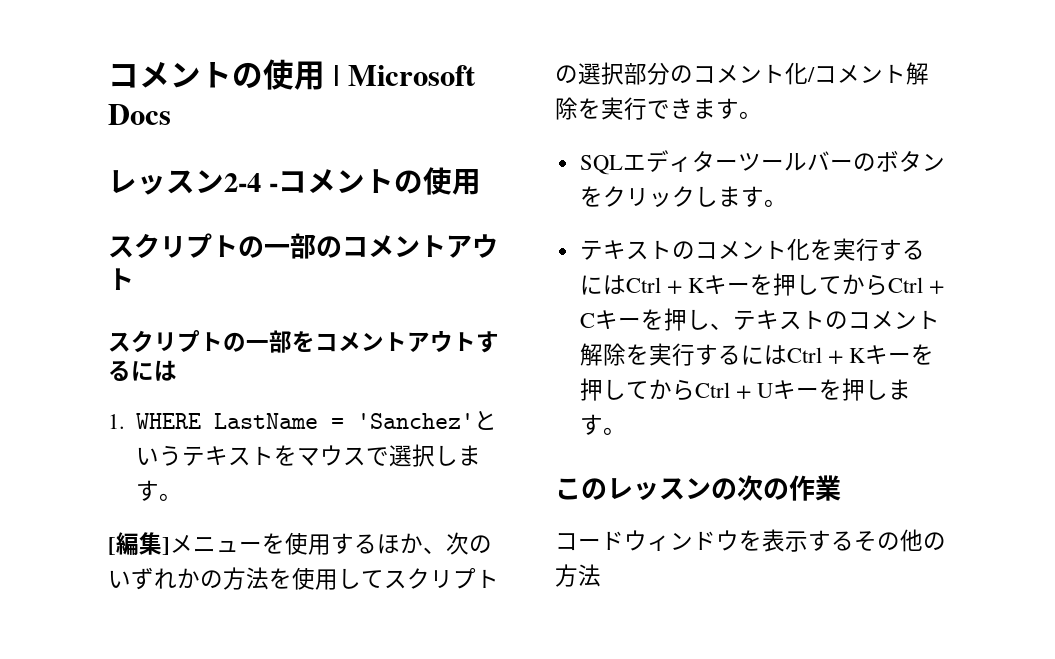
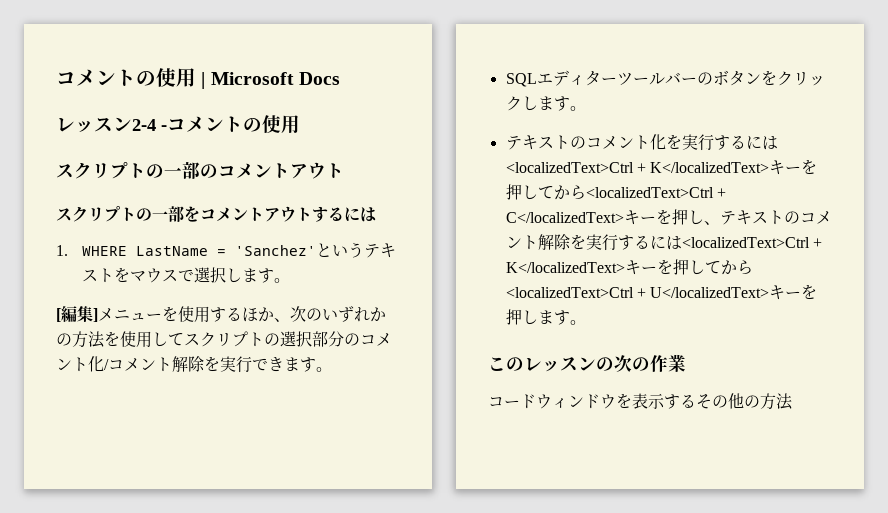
- テキストのコメント化を実行するにはCtrl + Kキーを押してからCtrl + Cキーを押し、テキストのコメント解除を実行するにはCtrl + Kキーを押してからCtrl + Uキーを押します。
+ テキストのコメント化を実行するには<localizedText>Ctrl + K</localizedText>キーを押してから<localizedText>Ctrl + C</localizedText>キーを押し、テキストのコメント解除を実行するには<localizedText>Ctrl + K</localizedText>キーを押してから<localizedText>Ctrl + U</localizedText>キーを押します。

